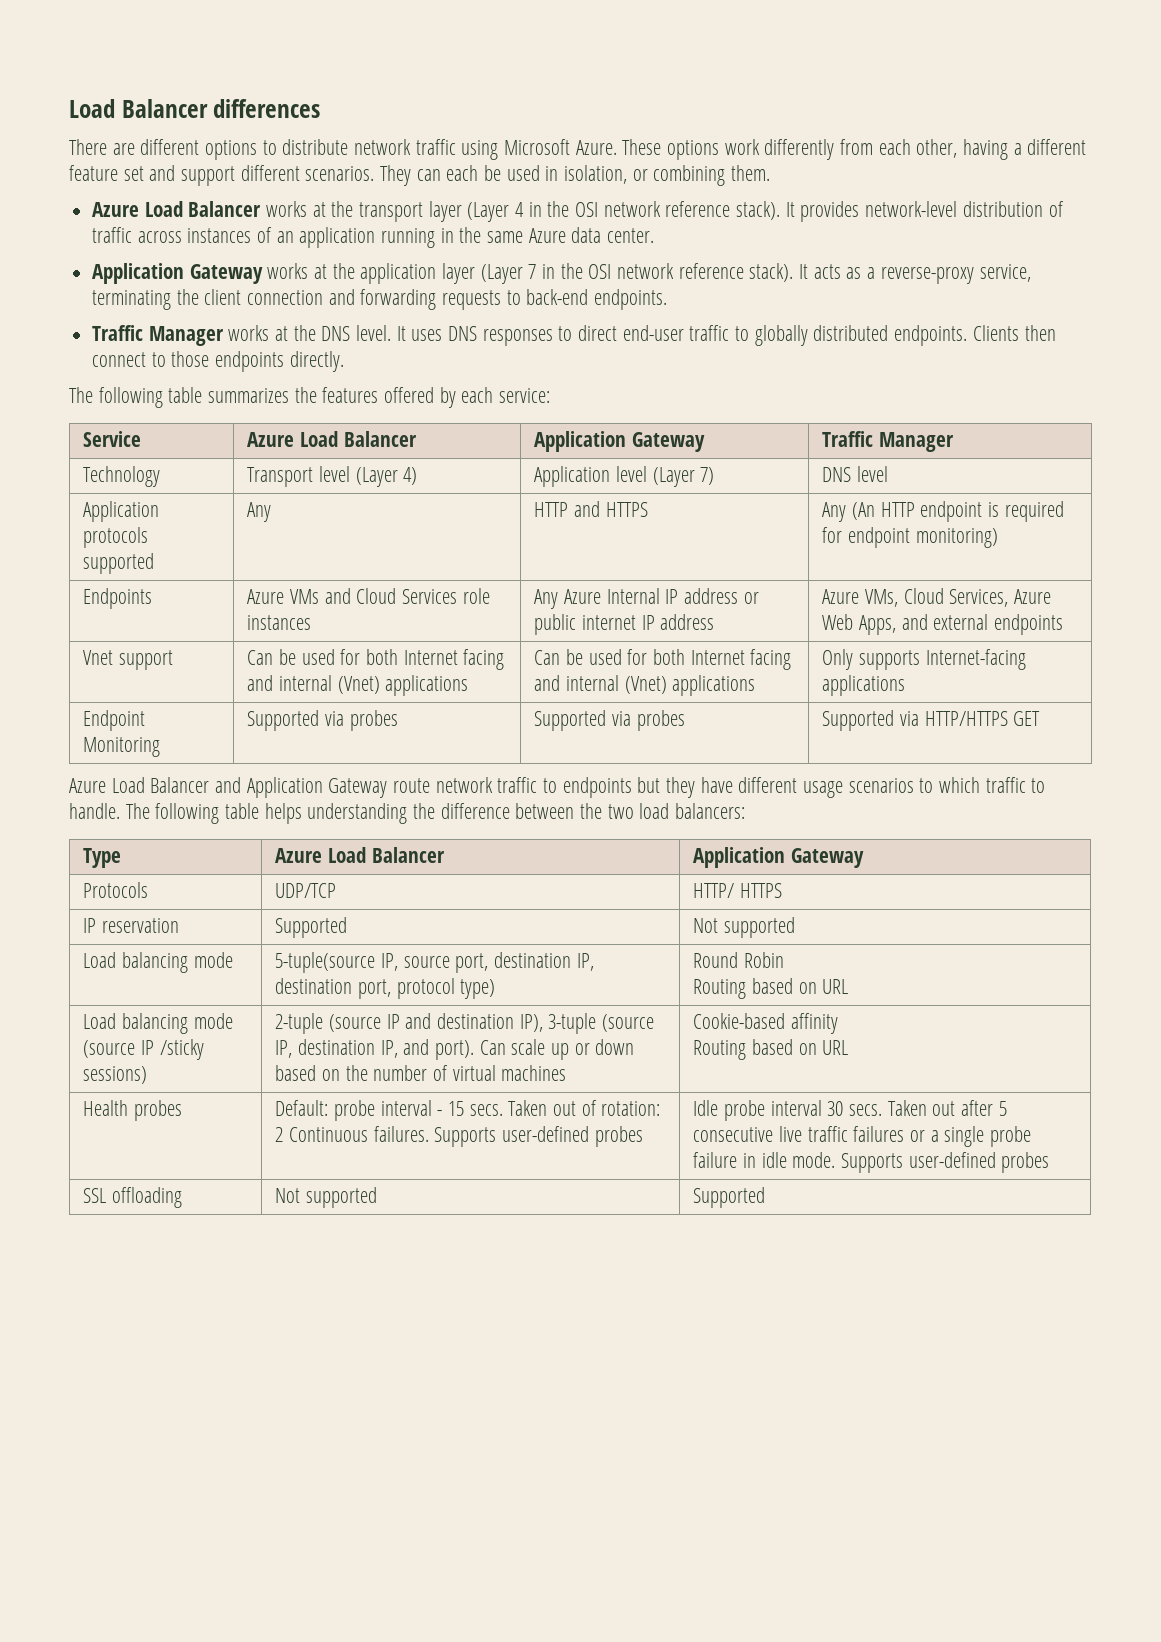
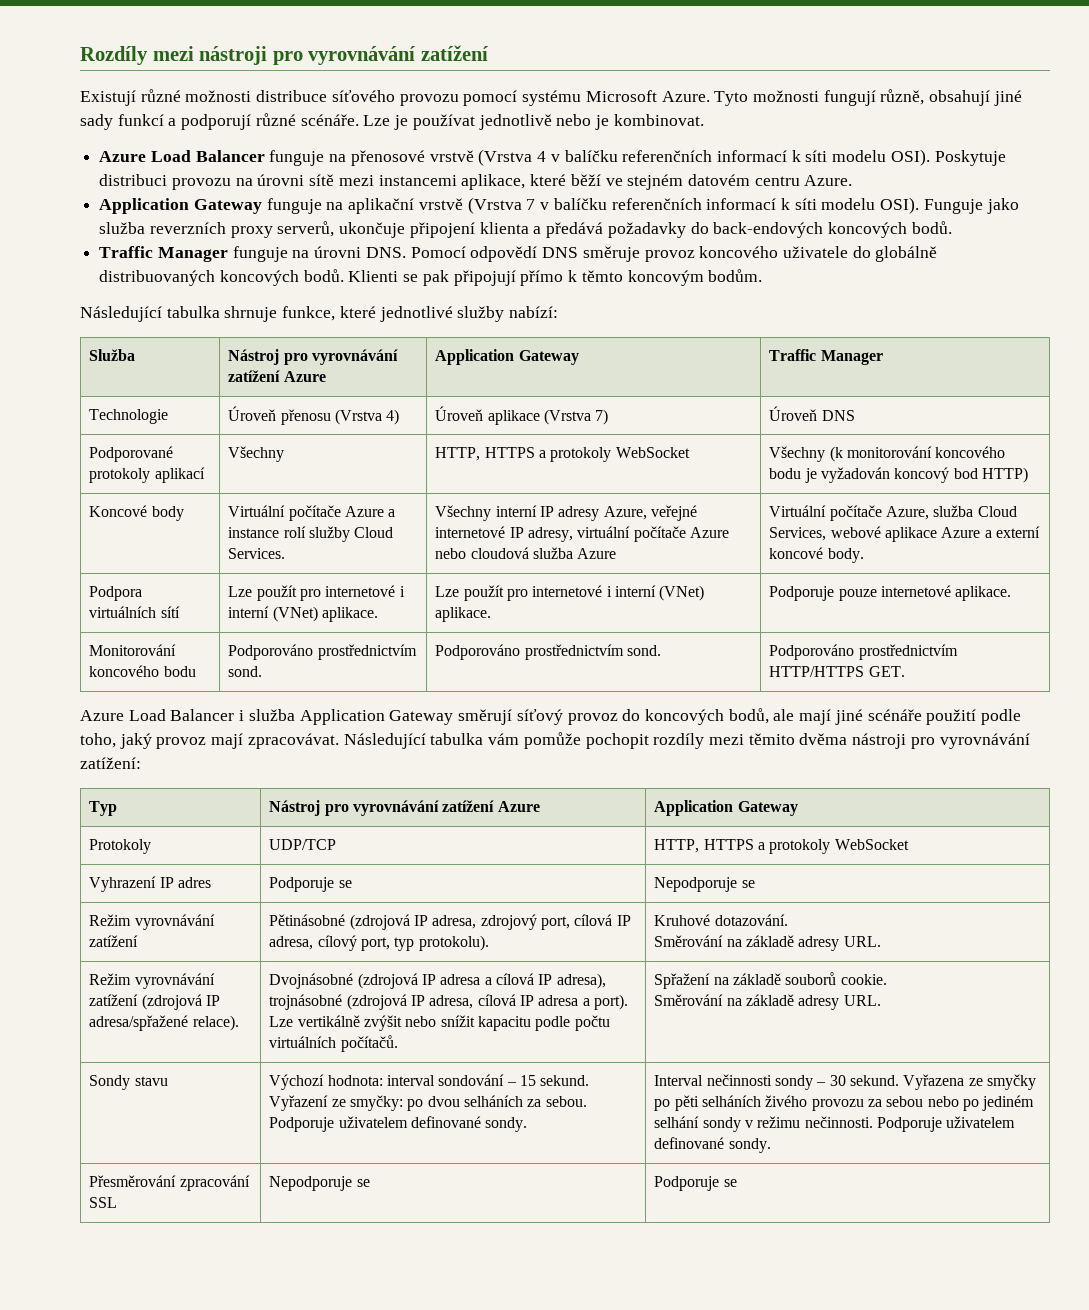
- Load Balancer differences
- There are different options to distribute network traffic using Microsoft Azure. These options work differently from each other, having a different feature set and support different scenarios. They can each be used in isolation, or combining them.
- Azure Load Balancer works at the transport layer (Layer 4 in the OSI network reference stack). It provides network-level distribution of traffic across instances of an application running in the same Azure data center.
- Application Gateway works at the application layer (Layer 7 in the OSI network reference stack). It acts as a reverse-proxy service, terminating the client connection and forwarding requests to back-end endpoints.
- Traffic Manager works at the DNS level. It uses DNS responses to direct end-user traffic to globally distributed endpoints. Clients then connect to those endpoints directly.
- The following table summarizes the features offered by each service:
- Service | Azure Load Balancer | Application Gateway | Traffic Manager
+ Rozdíly mezi nástroji pro vyrovnávání zatížení
+ Existují různé možnosti distribuce síťového provozu pomocí systému Microsoft Azure. Tyto možnosti fungují různě, obsahují jiné sady funkcí a podporují různé scénáře. Lze je používat jednotlivě nebo je kombinovat.
+ Azure Load Balancer funguje na přenosové vrstvě (Vrstva 4 v balíčku referenčních informací k síti modelu OSI). Poskytuje distribuci provozu na úrovni sítě mezi instancemi aplikace, které běží ve stejném datovém centru Azure.
+ Application Gateway funguje na aplikační vrstvě (Vrstva 7 v balíčku referenčních informací k síti modelu OSI). Funguje jako služba reverzních proxy serverů, ukončuje připojení klienta a předává požadavky do back-endových koncových bodů.
+ Traffic Manager funguje na úrovni DNS. Pomocí odpovědí DNS směruje provoz koncového uživatele do globálně distribuovaných koncových bodů. Klienti se pak připojují přímo k těmto koncovým bodům.
+ Následující tabulka shrnuje funkce, které jednotlivé služby nabízí:
+ Služba | Nástroj pro vyrovnávání zatížení Azure | Application Gateway | Traffic Manager
- Technology | Transport level (Layer 4) | Application level (Layer 7) | DNS level
- Application protocols supported | Any | HTTP and HTTPS | Any (An HTTP endpoint is required for endpoint monitoring)
- Endpoints | Azure VMs and Cloud Services role instances | Any Azure Internal IP address or public internet IP address | Azure VMs, Cloud Services, Azure Web Apps, and external endpoints
- Vnet support | Can be used for both Internet facing and internal (Vnet) applications | Can be used for both Internet facing and internal (Vnet) applications | Only supports Internet-facing applications
- Endpoint Monitoring | Supported via probes | Supported via probes | Supported via HTTP/HTTPS GET
- Azure Load Balancer and Application Gateway route network traffic to endpoints but they have different usage scenarios to which traffic to handle. The following table helps understanding the difference between the two load balancers:
- Type | Azure Load Balancer | Application Gateway
+ Technologie | Úroveň přenosu (Vrstva 4) | Úroveň aplikace (Vrstva 7) | Úroveň DNS
+ Podporované protokoly aplikací | Všechny | HTTP, HTTPS a protokoly WebSocket | Všechny (k monitorování koncového bodu je vyžadován koncový bod HTTP)
+ Koncové body | Virtuální počítače Azure a instance rolí služby Cloud Services. | Všechny interní IP adresy Azure, veřejné internetové IP adresy, virtuální počítače Azure nebo cloudová služba Azure | Virtuální počítače Azure, služba Cloud Services, webové aplikace Azure a externí koncové body.
+ Podpora virtuálních sítí | Lze použít pro internetové i interní (VNet) aplikace. | Lze použít pro internetové i interní (VNet) aplikace. | Podporuje pouze internetové aplikace.
+ Monitorování koncového bodu | Podporováno prostřednictvím sond. | Podporováno prostřednictvím sond. | Podporováno prostřednictvím HTTP/HTTPS GET.
+ Azure Load Balancer i služba Application Gateway směrují síťový provoz do koncových bodů, ale mají jiné scénáře použití podle toho, jaký provoz mají zpracovávat. Následující tabulka vám pomůže pochopit rozdíly mezi těmito dvěma nástroji pro vyrovnávání zatížení:
+ Typ | Nástroj pro vyrovnávání zatížení Azure | Application Gateway
- Protocols | UDP/TCP | HTTP/ HTTPS
- IP reservation | Supported | Not supported
- Load balancing mode | 5-tuple(source IP, source port, destination IP, destination port, protocol type) | Round Robin
- Routing based on URL
- Load balancing mode (source IP /sticky sessions) | 2-tuple (source IP and destination IP), 3-tuple (source IP, destination IP, and port). Can scale up or down based on the number of virtual machines | Cookie-based affinity
- Routing based on URL
- Health probes | Default: probe interval - 15 secs. Taken out of rotation: 2 Continuous failures. Supports user-defined probes | Idle probe interval 30 secs. Taken out after 5 consecutive live traffic failures or a single probe failure in idle mode. Supports user-defined probes
- SSL offloading | Not supported | Supported
+ Protokoly | UDP/TCP | HTTP, HTTPS a protokoly WebSocket
+ Vyhrazení IP adres | Podporuje se | Nepodporuje se
+ Režim vyrovnávání zatížení | Pětinásobné (zdrojová IP adresa, zdrojový port, cílová IP adresa, cílový port, typ protokolu). | Kruhové dotazování.
+ Směrování na základě adresy URL.
+ Režim vyrovnávání zatížení (zdrojová IP adresa/spřažené relace). | Dvojnásobné (zdrojová IP adresa a cílová IP adresa), trojnásobné (zdrojová IP adresa, cílová IP adresa a port). Lze vertikálně zvýšit nebo snížit kapacitu podle počtu virtuálních počítačů. | Spřažení na základě souborů cookie.
+ Směrování na základě adresy URL.
+ Sondy stavu | Výchozí hodnota: interval sondování – 15 sekund. Vyřazení ze smyčky: po dvou selháních za sebou. Podporuje uživatelem definované sondy. | Interval nečinnosti sondy – 30 sekund. Vyřazena ze smyčky po pěti selháních živého provozu za sebou nebo po jediném selhání sondy v režimu nečinnosti. Podporuje uživatelem definované sondy.
+ Přesměrování zpracování SSL | Nepodporuje se | Podporuje se

